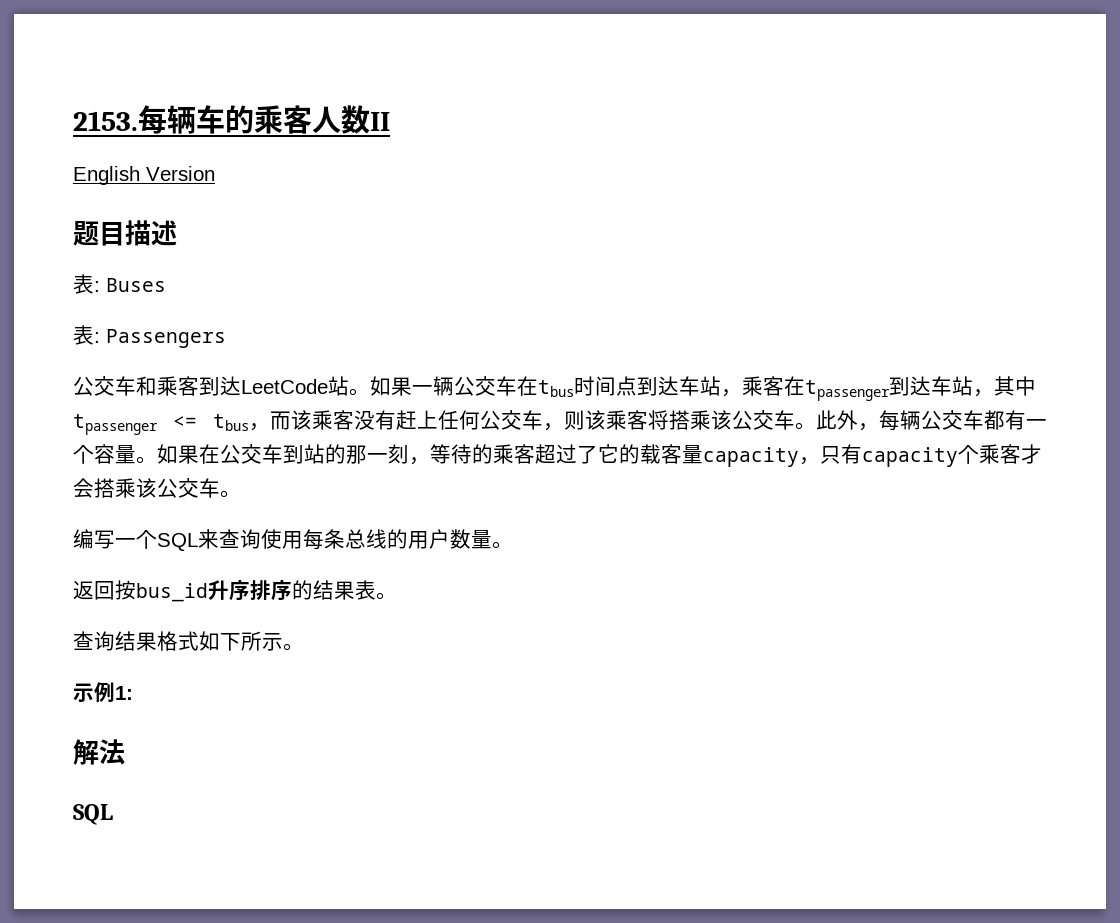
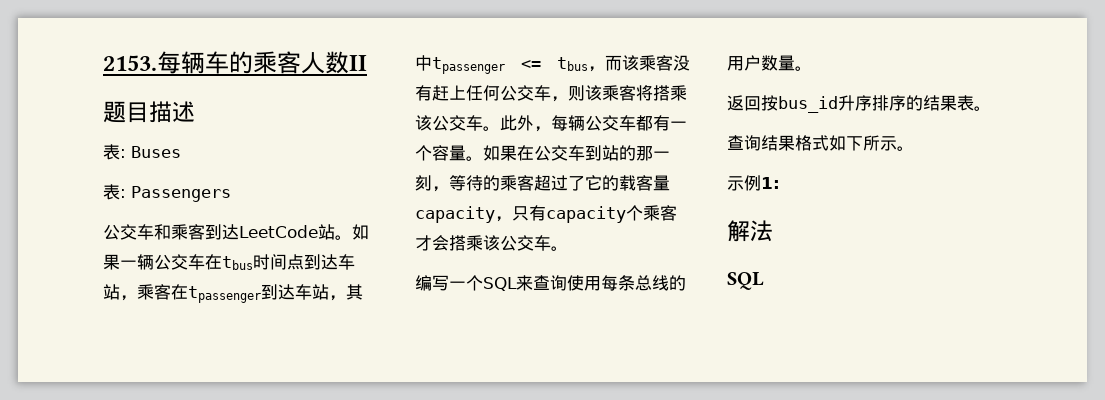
- English Version

